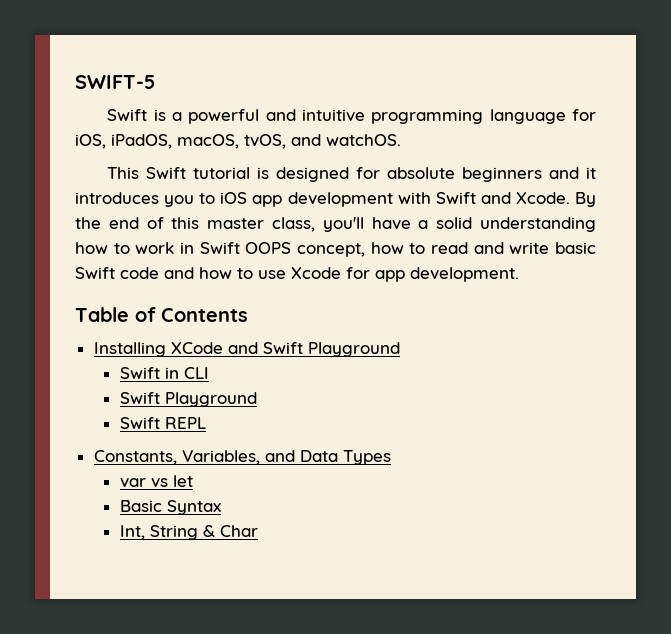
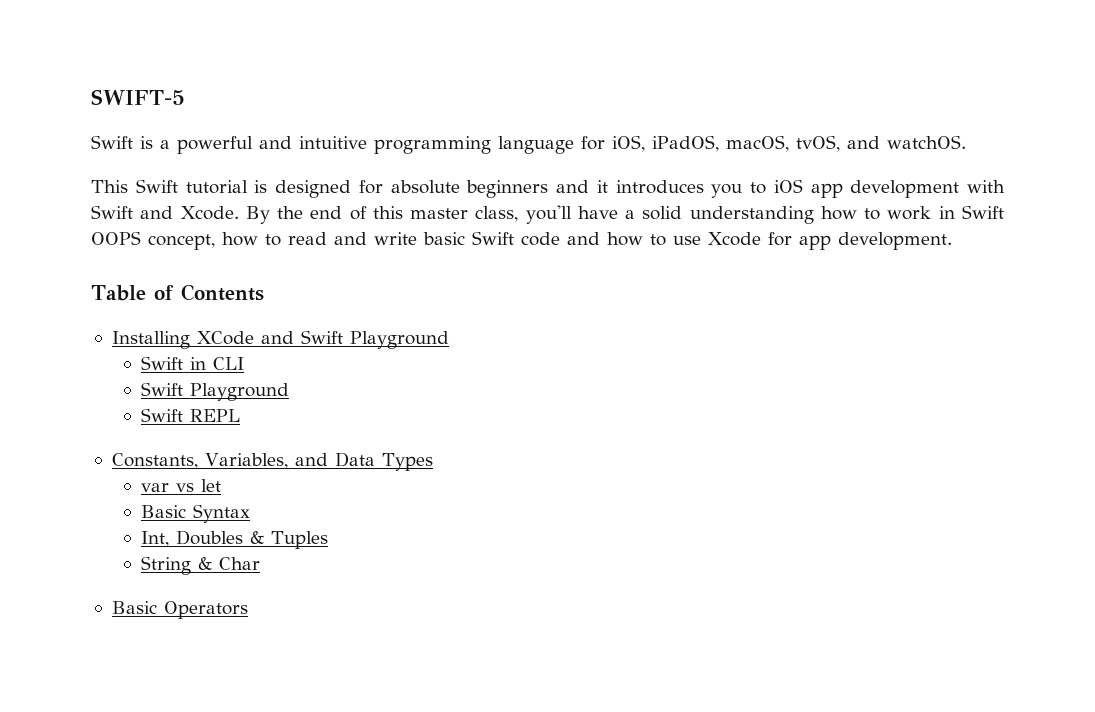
- Int, String & Char
+ Int, Doubles & Tuples
+ String & Char
+ Basic Operators

